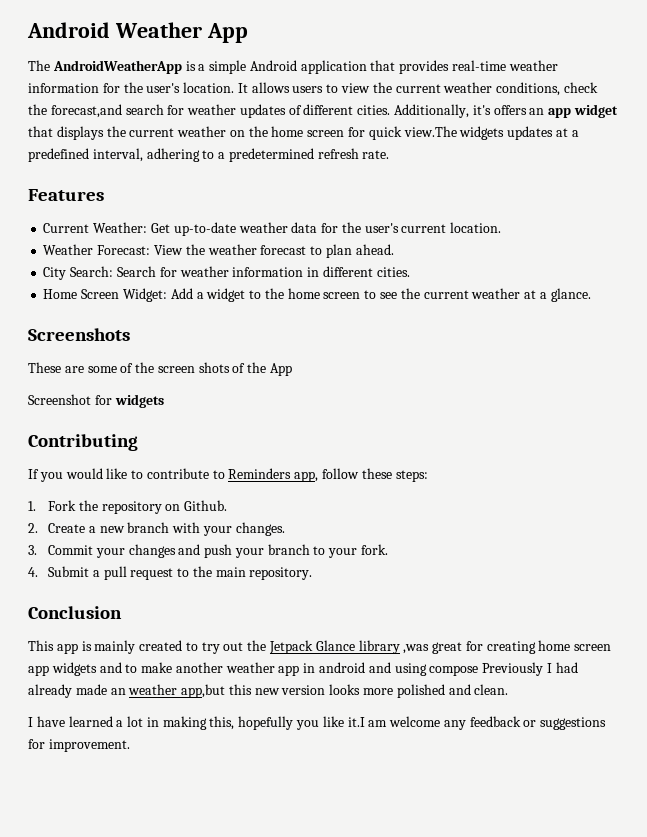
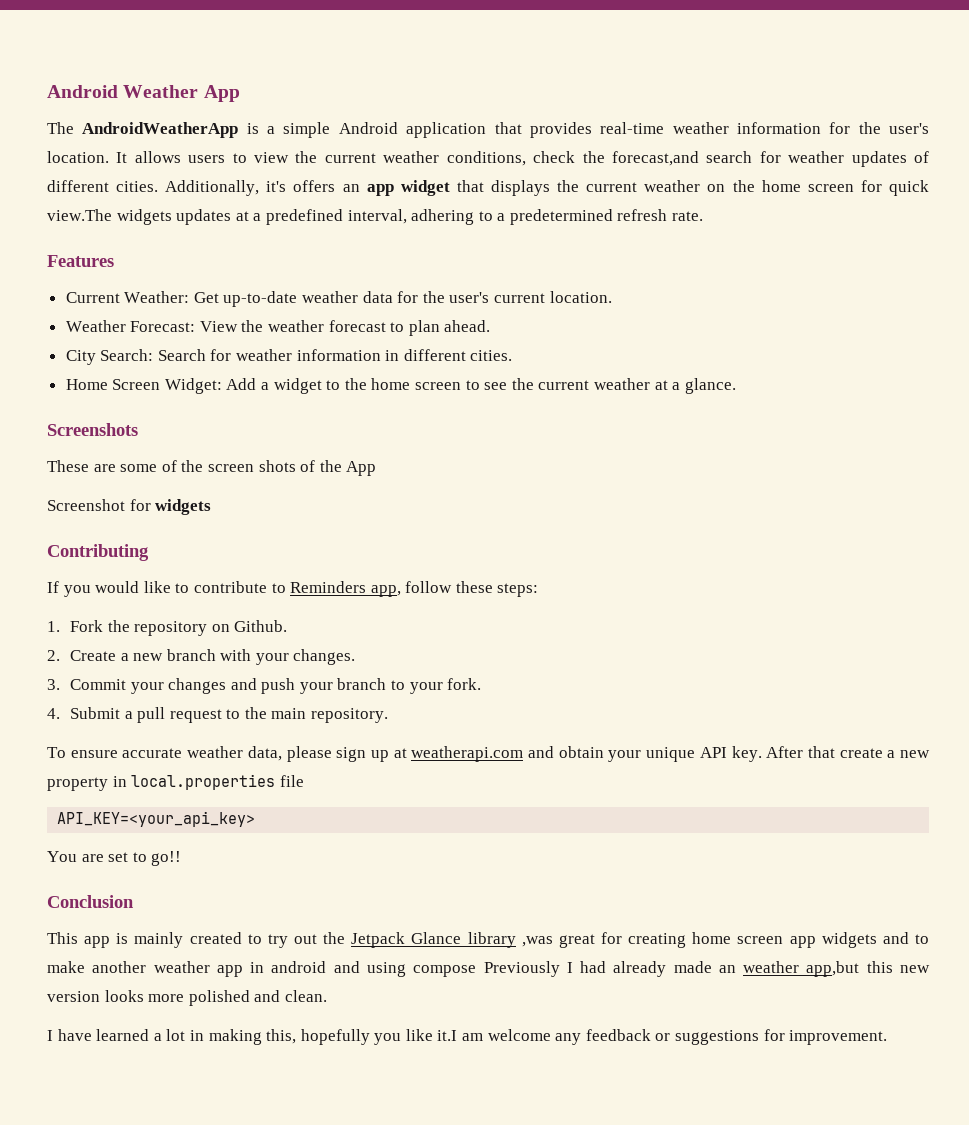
+ To ensure accurate weather data, please sign up at weatherapi.com and obtain your unique API key. After that create a new property in local.properties file
+ API_KEY=<your_api_key>
+ You are set to go!!

